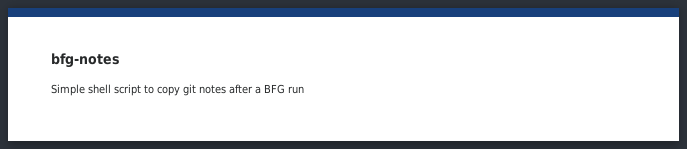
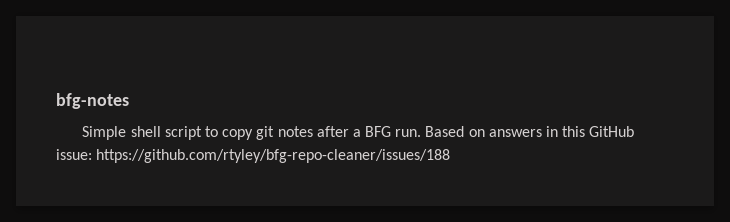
- Simple shell script to copy git notes after a BFG run
+ Simple shell script to copy git notes after a BFG run. Based on answers in this GitHub issue: https://github.com/rtyley/bfg-repo-cleaner/issues/188

